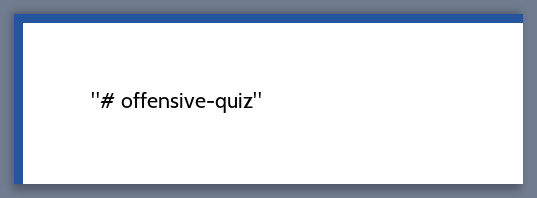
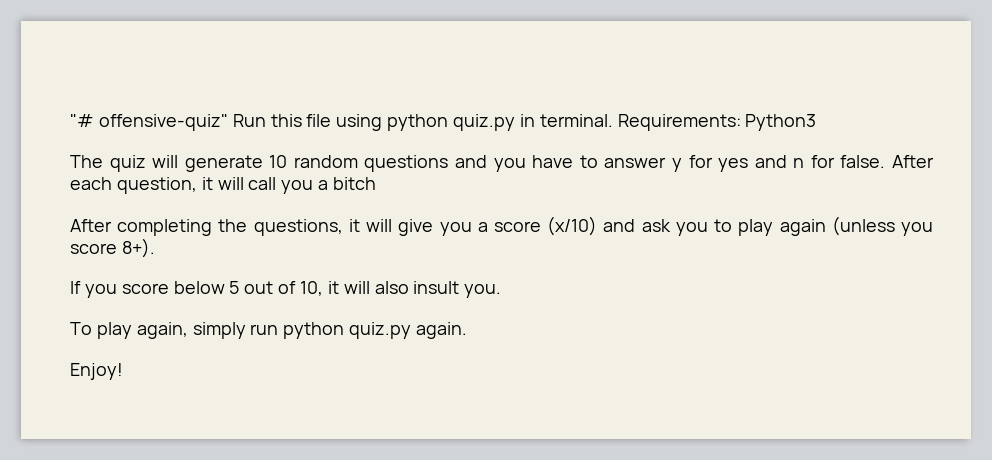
- "# offensive-quiz"
+ "# offensive-quiz" Run this file using python quiz.py in terminal. Requirements: Python3
+ The quiz will generate 10 random questions and you have to answer y for yes and n for false. After each question, it will call you a bitch
+ After completing the questions, it will give you a score (x/10) and ask you to play again (unless you score 8+).
+ If you score below 5 out of 10, it will also insult you.
+ To play again, simply run python quiz.py again.
+ Enjoy!

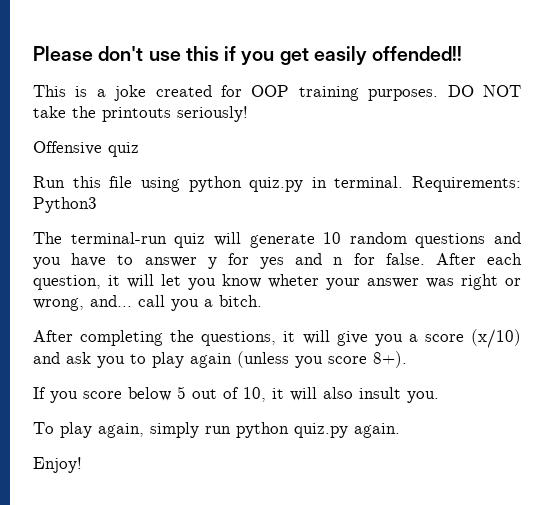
- "# offensive-quiz" Run this file using python quiz.py in terminal.
+ Please don't use this if you get easily offended!!
+ This is a joke created for OOP training purposes. DO NOT take the printouts seriously!
+ Offensive quiz
+ Run this file using python quiz.py in terminal.
- The quiz will generate 10 random questions and you have to answer y for yes and n for false.
+ The terminal-run quiz will generate 10 random questions and you have to answer y for yes and n for false.
- After each question, it will call you a bitch
+ After each question, it will let you know wheter your answer was right or wrong, and... call you a bitch.

